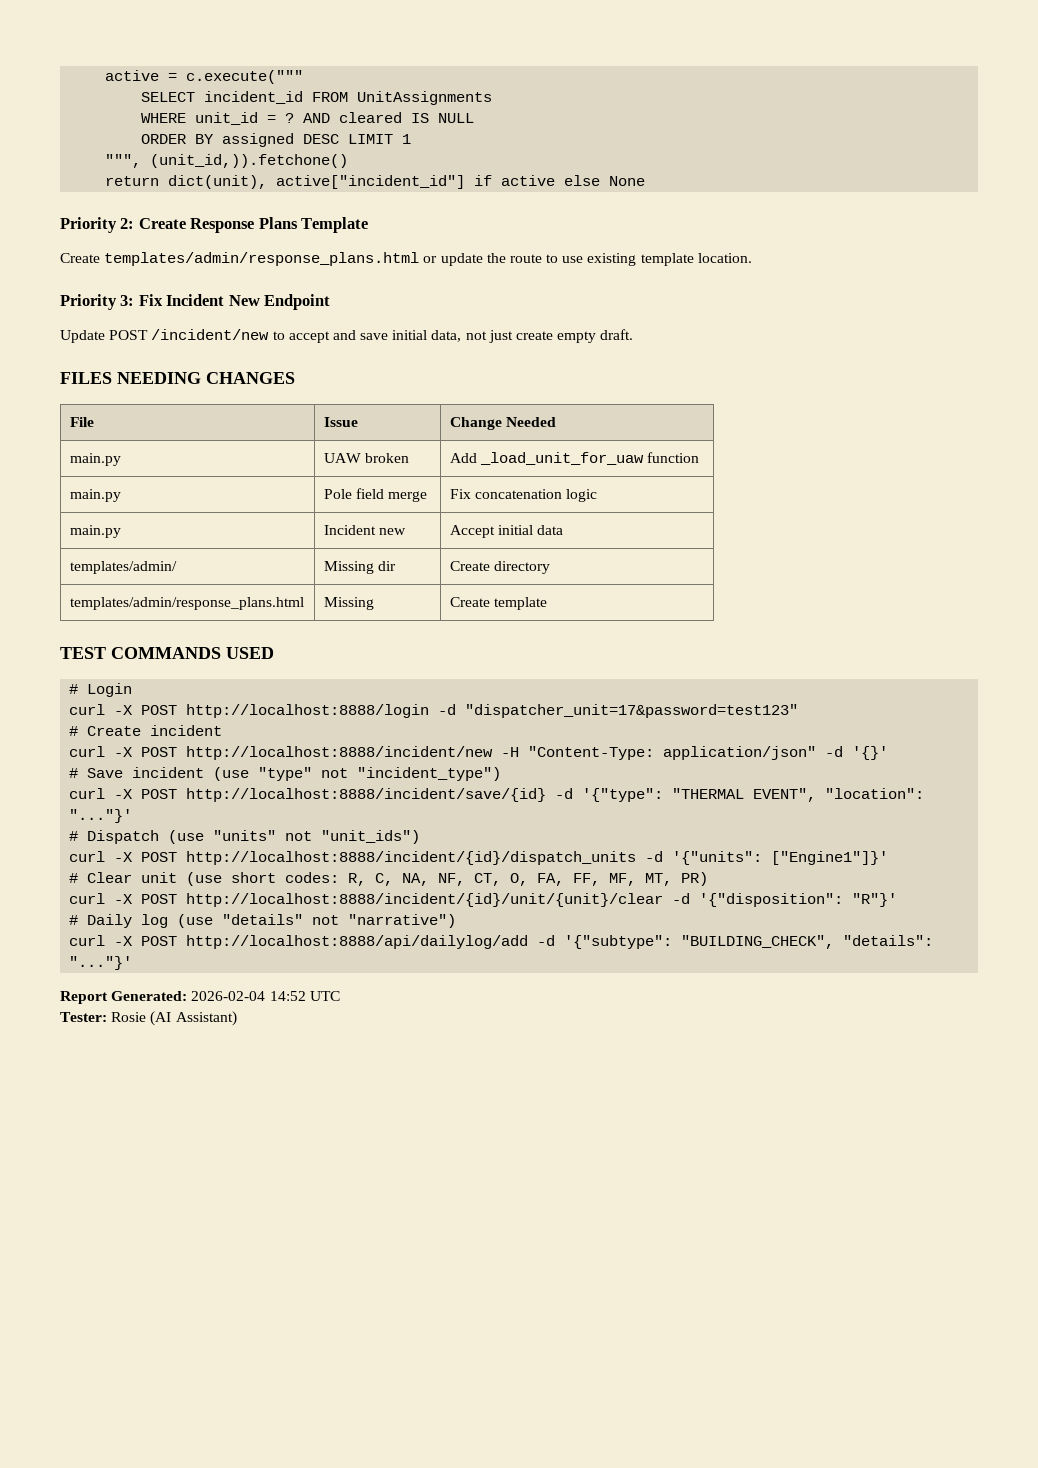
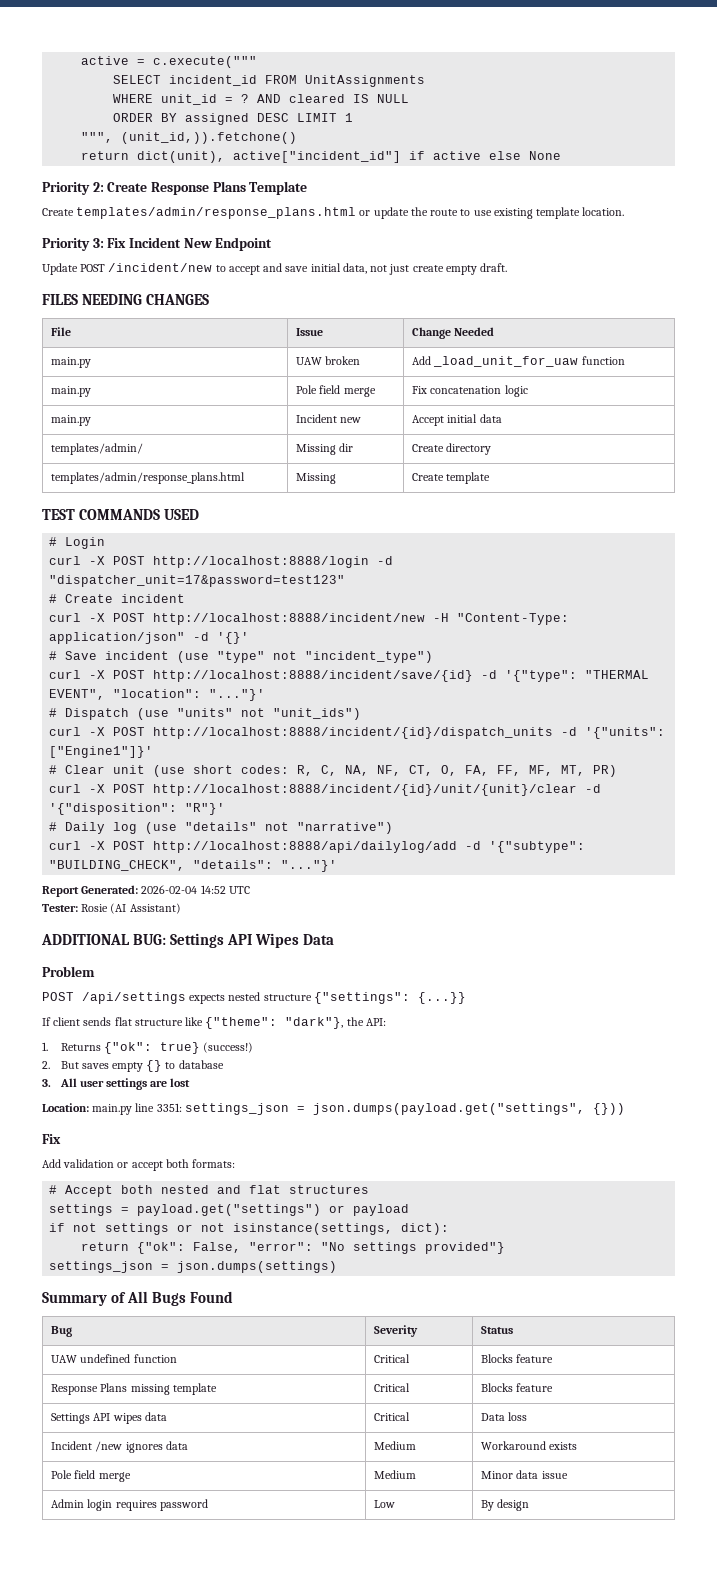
+ ADDITIONAL BUG: Settings API Wipes Data
+ Problem
+ POST /api/settings expects nested structure {"settings": {...}}
+ If client sends flat structure like {"theme": "dark"}, the API:
+ 1. Returns {"ok": true} (success!)
+ 2. But saves empty {} to database
+ 3. All user settings are lost
+ Location: main.py line 3351: settings_json = json.dumps(payload.get("settings", {}))
+ Fix
+ Add validation or accept both formats:
+ # Accept both nested and flat structures
+ settings = payload.get("settings") or payload
+ if not settings or not isinstance(settings, dict):
+ return {"ok": False, "error": "No settings provided"}
+ settings_json = json.dumps(settings)
+ Summary of All Bugs Found
+ Bug | Severity | Status
+ UAW undefined function | Critical | Blocks feature
+ Response Plans missing template | Critical | Blocks feature
+ Settings API wipes data | Critical | Data loss
+ Incident /new ignores data | Medium | Workaround exists
+ Pole field merge | Medium | Minor data issue
+ Admin login requires password | Low | By design

